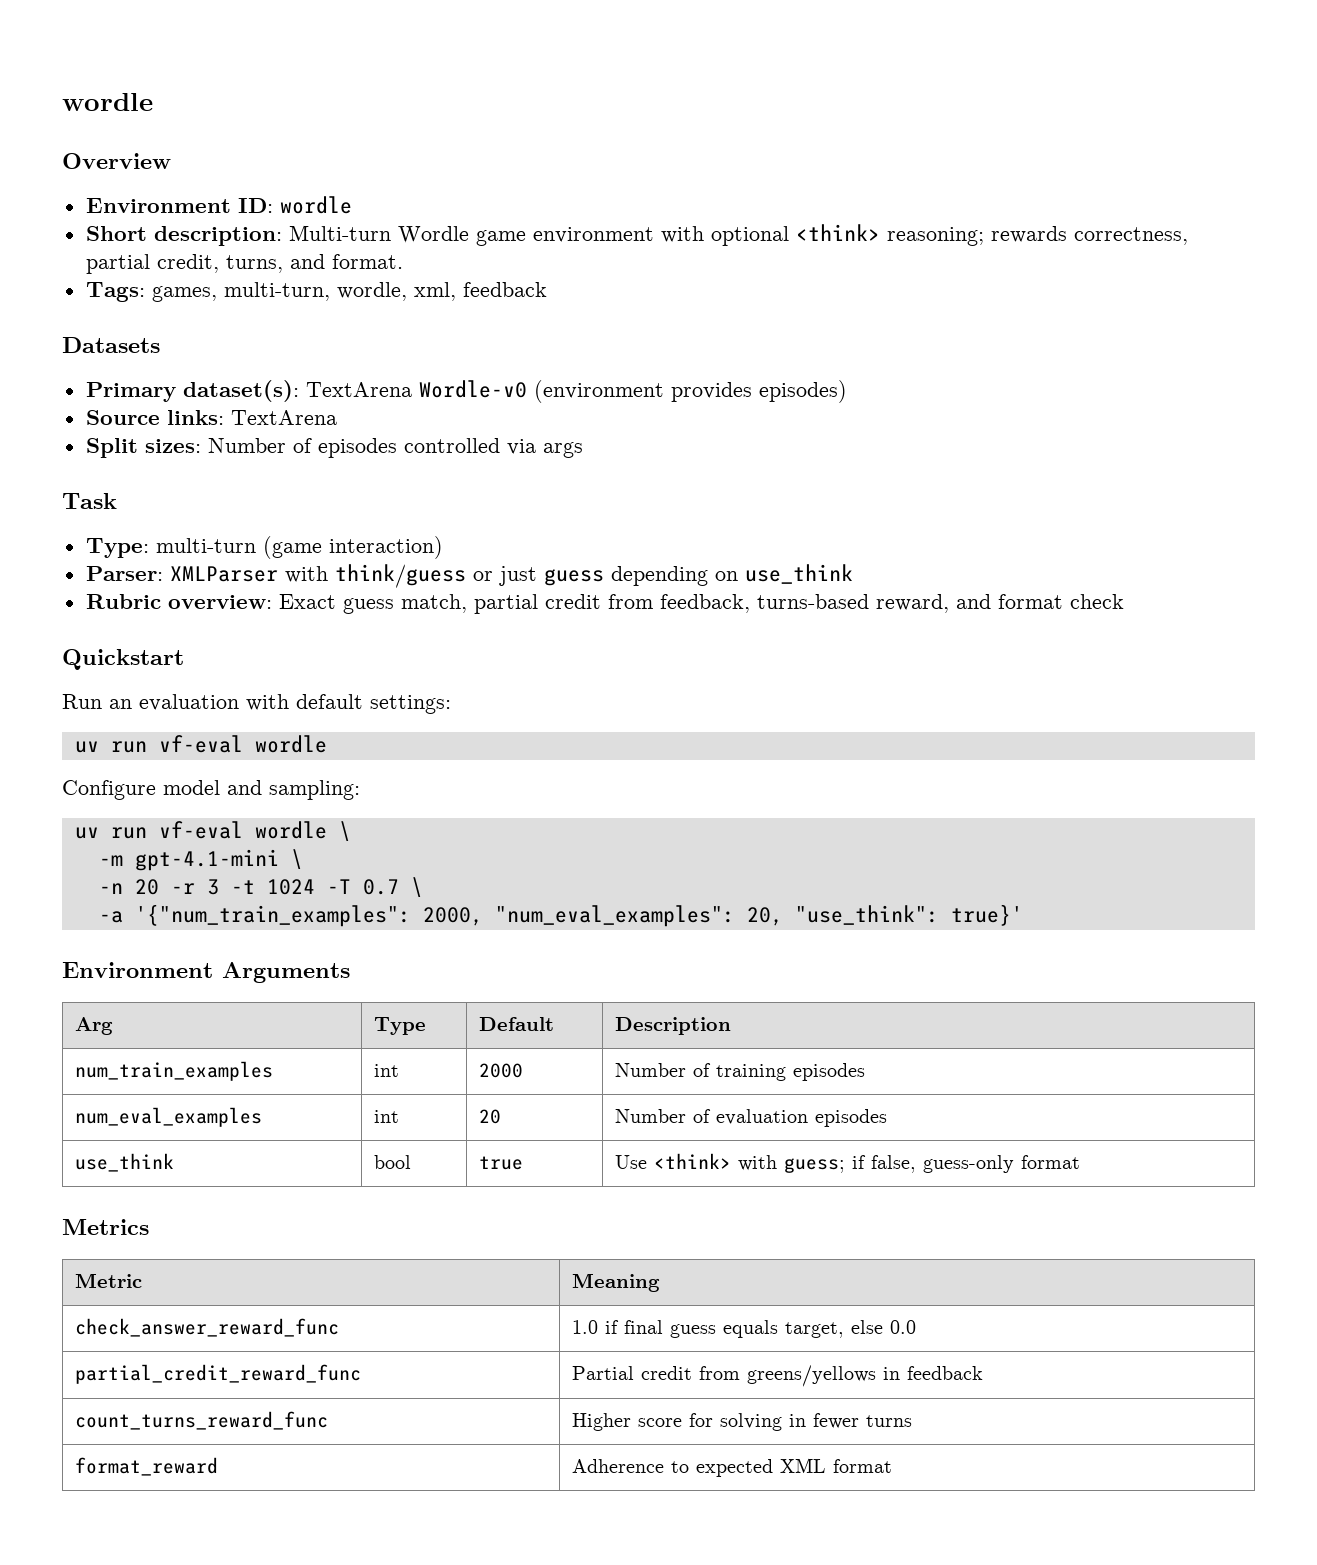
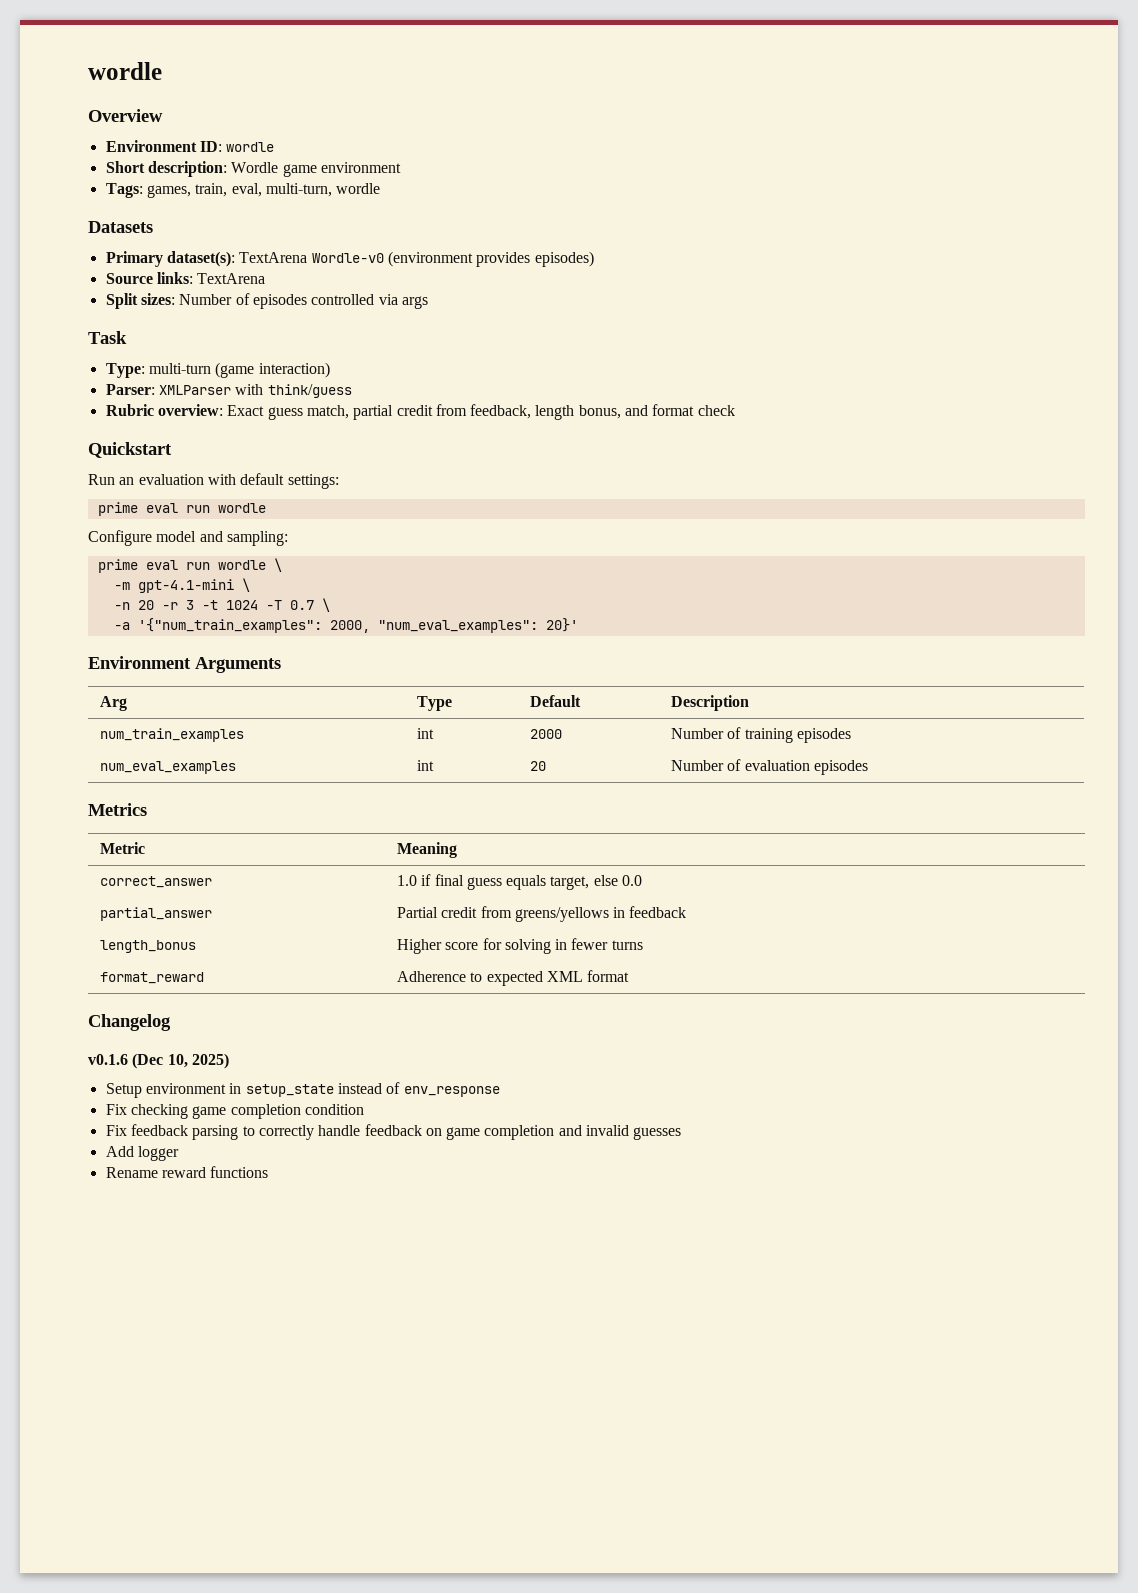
- Short description: Multi-turn Wordle game environment with optional <think> reasoning; rewards correctness, partial credit, turns, and format.
- Tags: games, multi-turn, wordle, xml, feedback
+ Short description: Wordle game environment
+ Tags: games, train, eval, multi-turn, wordle
- Parser: XMLParser with think/guess or just guess depending on use_think
+ Parser: XMLParser with think/guess
- Rubric overview: Exact guess match, partial credit from feedback, turns-based reward, and format check
+ Rubric overview: Exact guess match, partial credit from feedback, length bonus, and format check
  Run an evaluation with default settings:
- uv run vf-eval wordle
+ prime eval run wordle
- uv run vf-eval wordle \
+ prime eval run wordle \
- -a '{"num_train_examples": 2000, "num_eval_examples": 20, "use_think": true}'
+ -a '{"num_train_examples": 2000, "num_eval_examples": 20}'
- use_think | bool | true | Use <think> with guess; if false, guess-only format
- check_answer_reward_func | 1.0 if final guess equals target, else 0.0
+ correct_answer | 1.0 if final guess equals target, else 0.0
- partial_credit_reward_func | Partial credit from greens/yellows in feedback
+ partial_answer | Partial credit from greens/yellows in feedback
- count_turns_reward_func | Higher score for solving in fewer turns
+ length_bonus | Higher score for solving in fewer turns
+ Changelog
+ v0.1.6 (Dec 10, 2025)
+ Setup environment in setup_state instead of env_response
+ Fix checking game completion condition
+ Fix feedback parsing to correctly handle feedback on game completion and invalid guesses
+ Add logger
+ Rename reward functions

